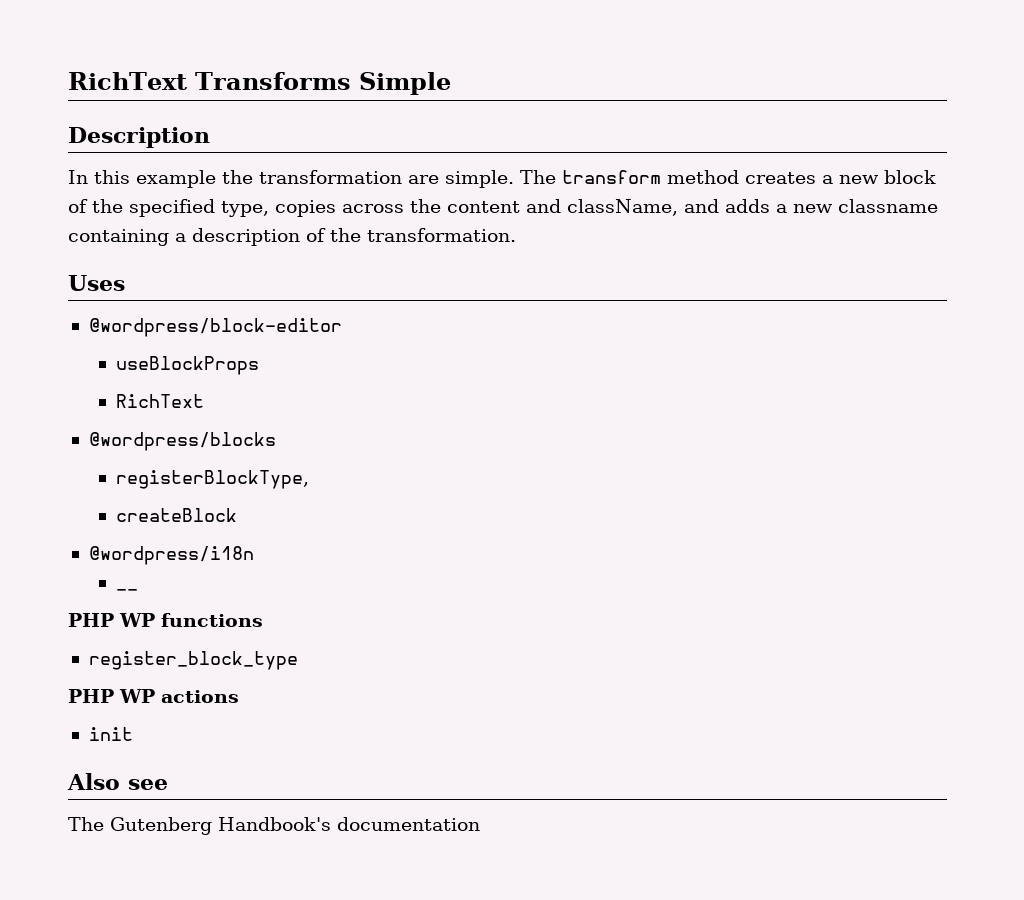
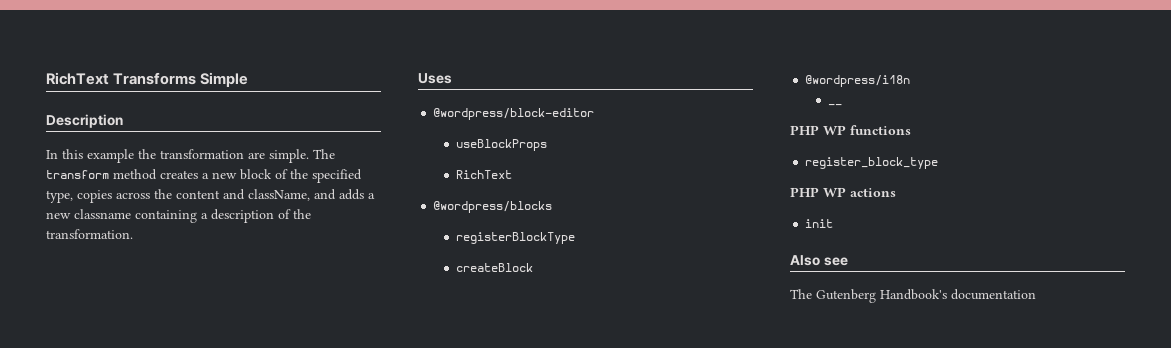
- registerBlockType,
+ registerBlockType

